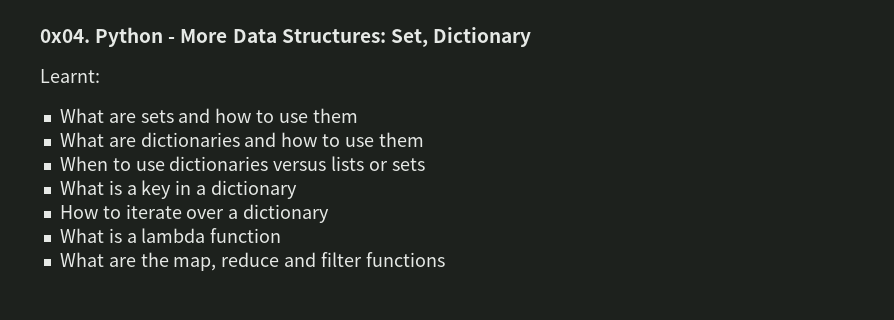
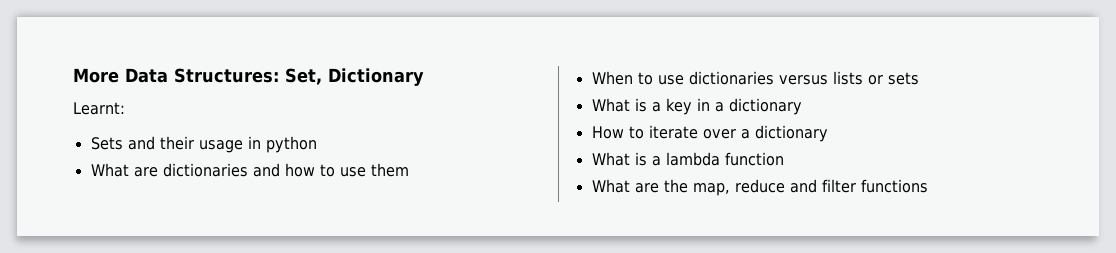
- 0x04. Python - More Data Structures: Set, Dictionary
+ More Data Structures: Set, Dictionary
- What are sets and how to use them
+ Sets and their usage in python

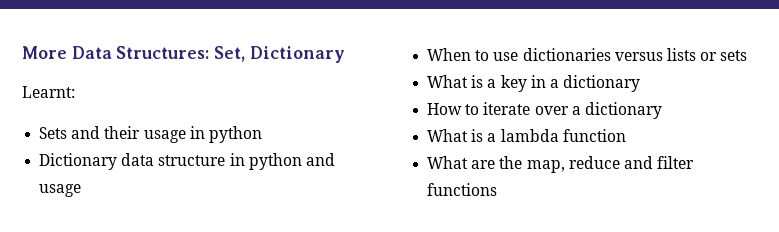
- What are dictionaries and how to use them
+ Dictionary data structure in python and usage

